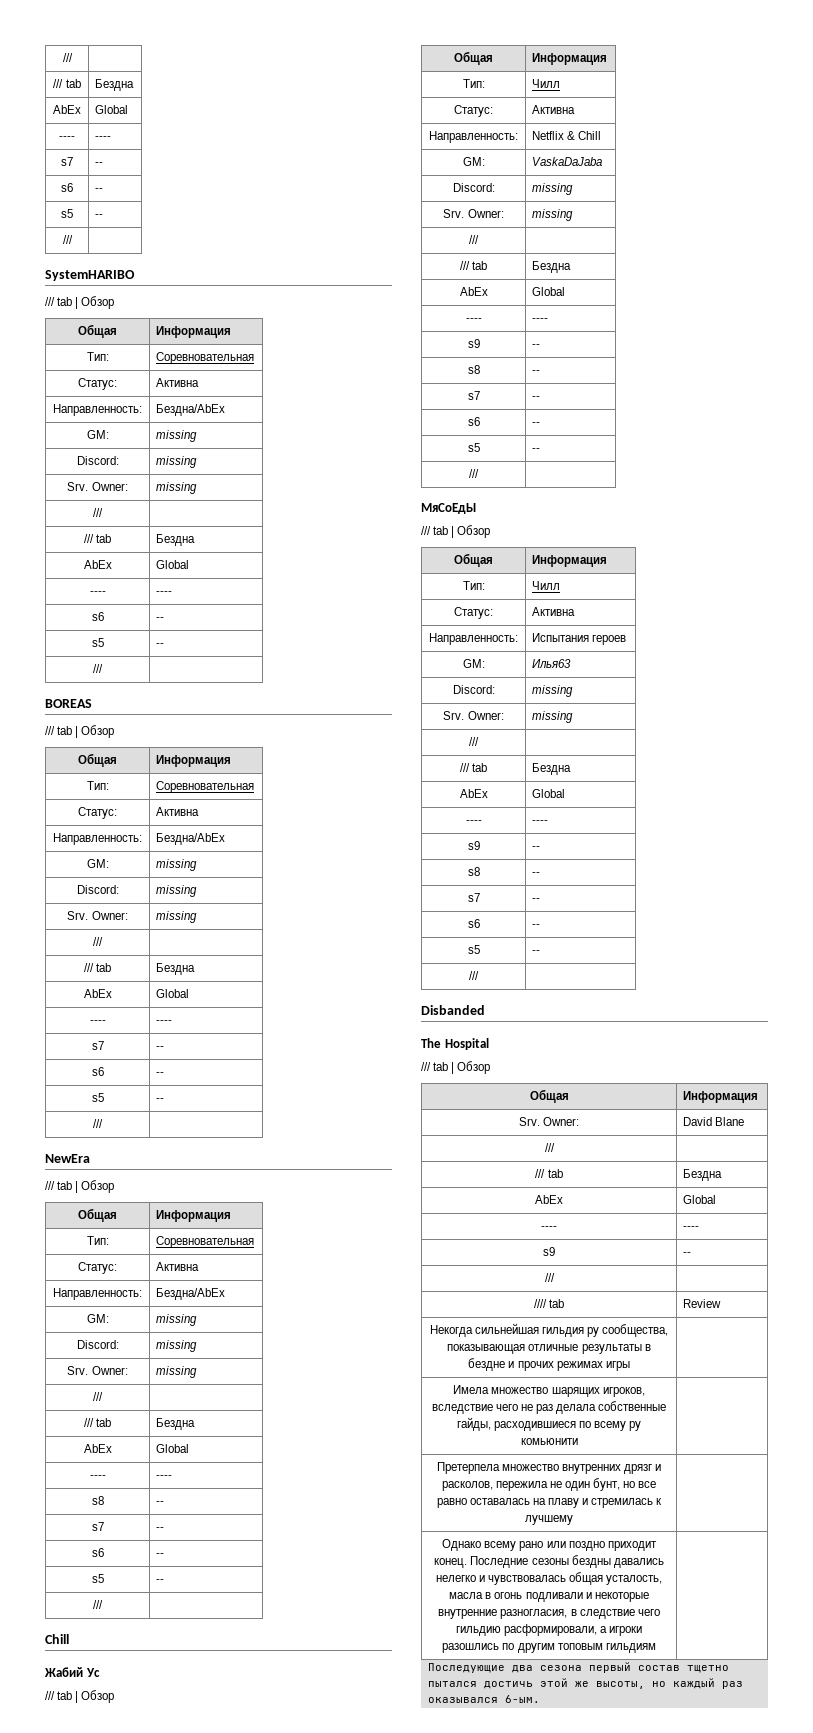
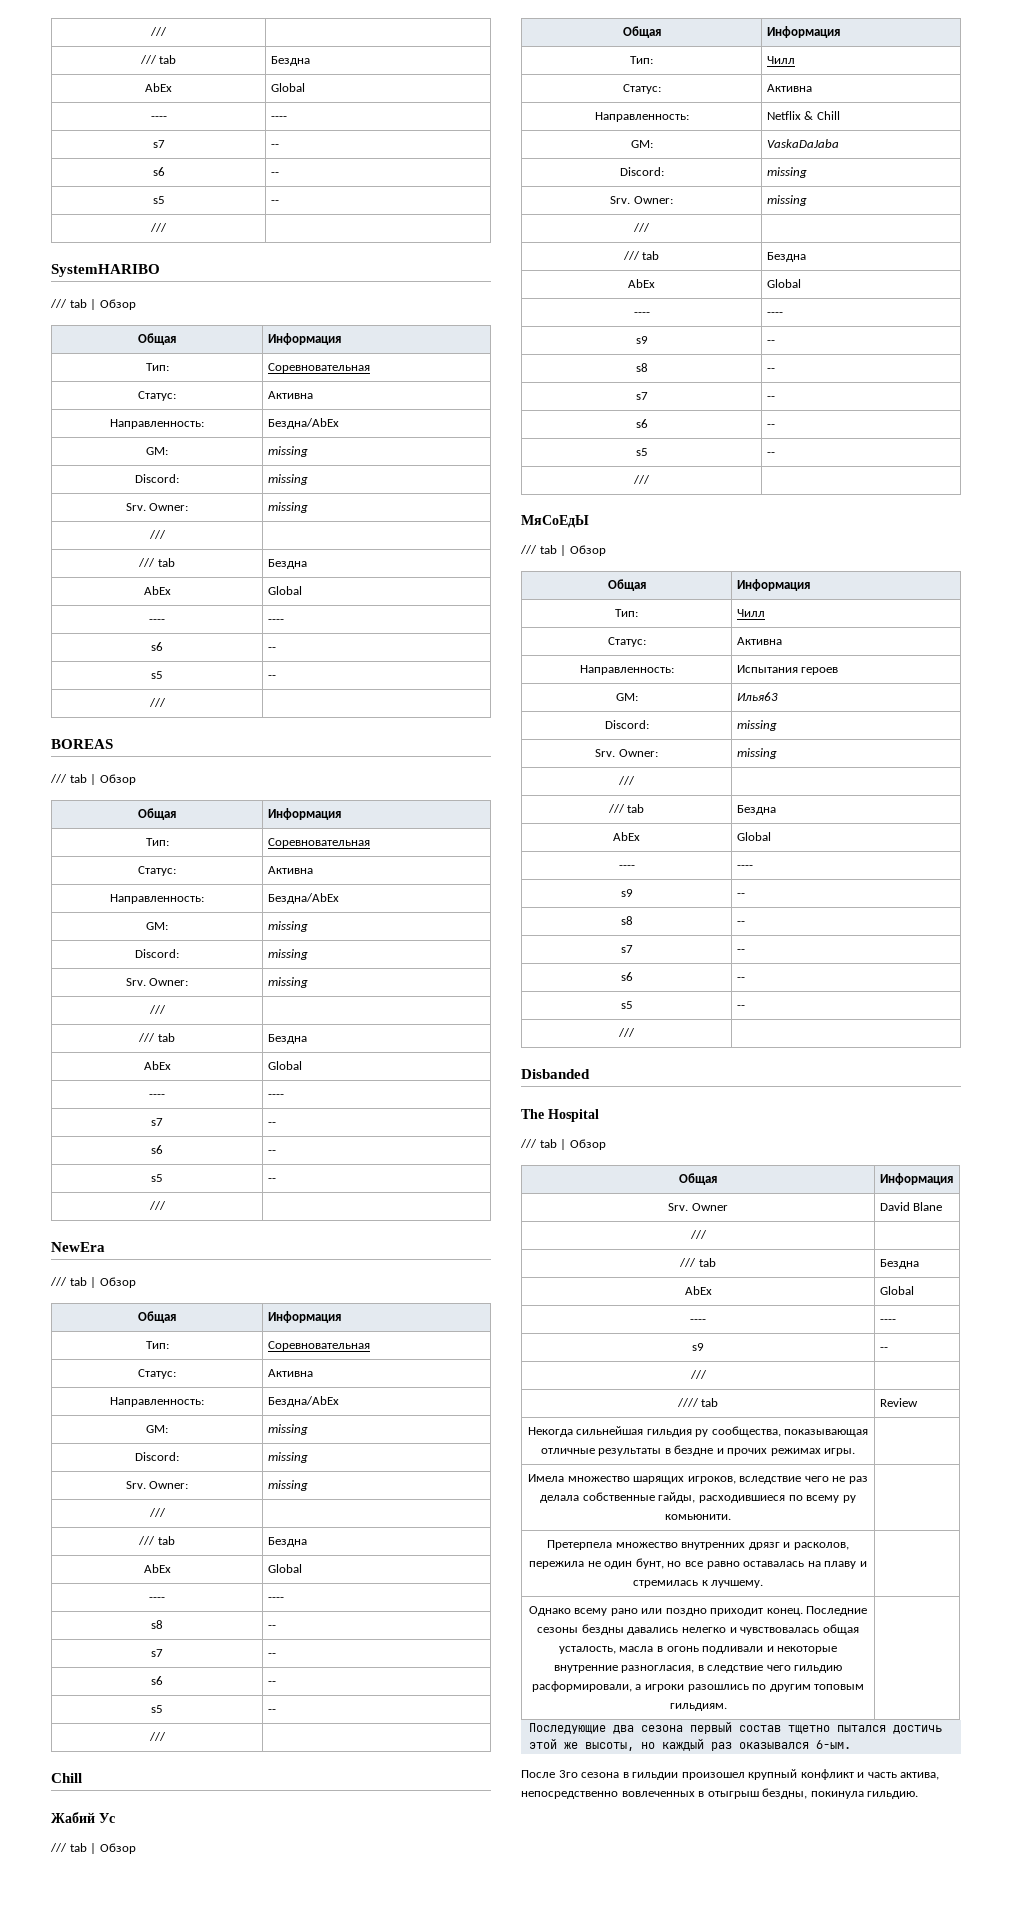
- Srv. Owner: | David Blane
+ Srv. Owner | David Blane
- Некогда сильнейшая гильдия ру сообщества, показывающая отличные результаты в бездне и прочих режимах игры |
+ Некогда сильнейшая гильдия ру сообщества, показывающая отличные результаты в бездне и прочих режимах игры. |
- Имела множество шарящих игроков, вследствие чего не раз делала собственные гайды, расходившиеся по всему ру комьюнити |
+ Имела множество шарящих игроков, вследствие чего не раз делала собственные гайды, расходившиеся по всему ру комьюнити. |
- Претерпела множество внутренних дрязг и расколов, пережила не один бунт, но все равно оставалась на плаву и стремилась к лучшему |
+ Претерпела множество внутренних дрязг и расколов, пережила не один бунт, но все равно оставалась на плаву и стремилась к лучшему. |
- Однако всему рано или поздно приходит конец. Последние сезоны бездны давались нелегко и чувствовалась общая усталость, масла в огонь подливали и некоторые внутренние разногласия, в следствие чего гильдию расформировали, а игроки разошлись по другим топовым гильдиям |
+ Однако всему рано или поздно приходит конец. Последние сезоны бездны давались нелегко и чувствовалась общая усталость, масла в огонь подливали и некоторые внутренние разногласия, в следствие чего гильдию расформировали, а игроки разошлись по другим топовым гильдиям. |
+ После 3го сезона в гильдии произошел крупный конфликт и часть актива, непосредственно вовлеченных в отыгрыш бездны, покинула гильдию.

